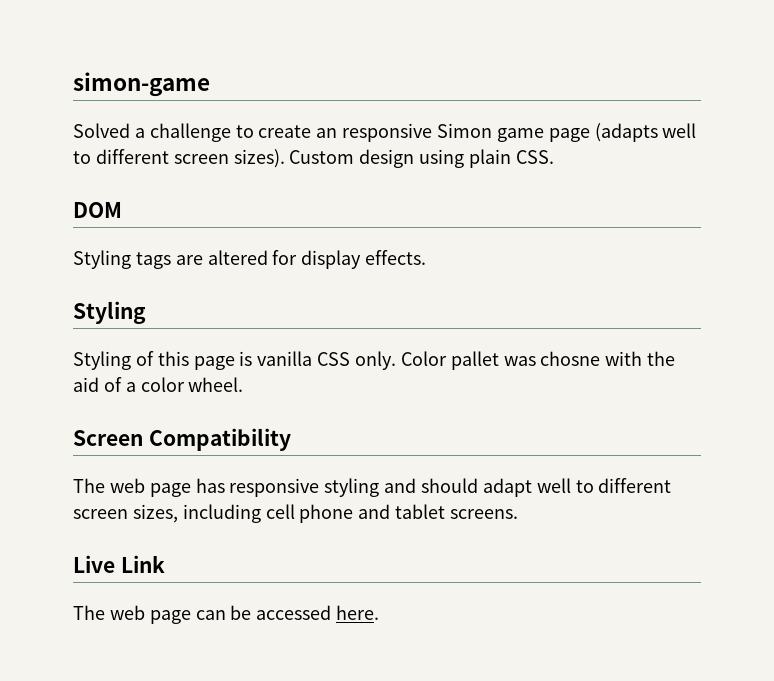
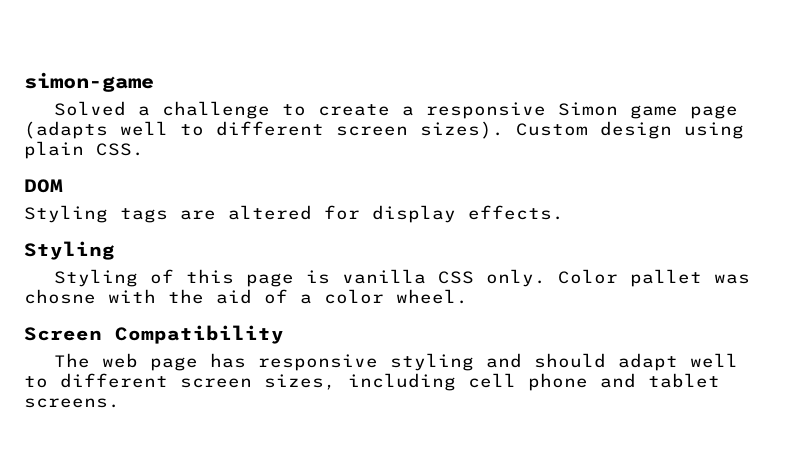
- Solved a challenge to create an responsive Simon game page (adapts well to different screen sizes).
+ Solved a challenge to create a responsive Simon game page (adapts well to different screen sizes).
- Live Link
- The web page can be accessed here.

